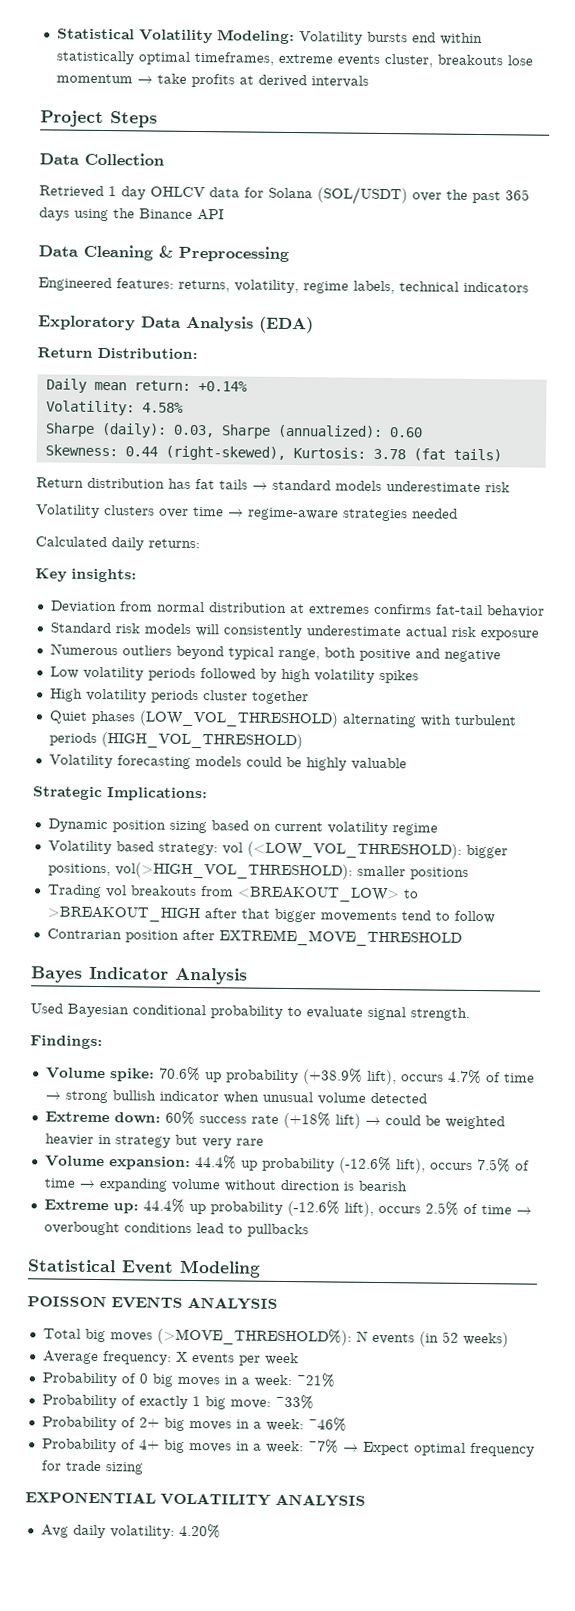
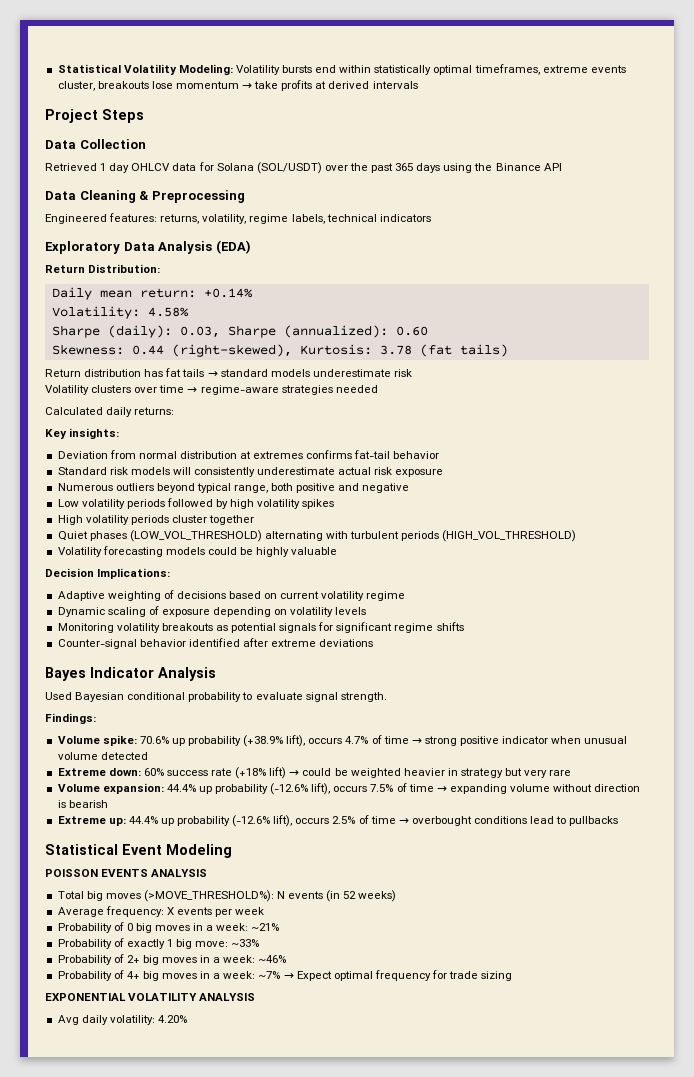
- Strategic Implications:
+ Decision Implications:
- Dynamic position sizing based on current volatility regime
+ Adaptive weighting of decisions based on current volatility regime
- Volatility based strategy: vol (<LOW_VOL_THRESHOLD): bigger positions, vol(>HIGH_VOL_THRESHOLD): smaller positions
- Trading vol breakouts from <BREAKOUT_LOW> to >BREAKOUT_HIGH after that bigger movements tend to follow
- Contrarian position after EXTREME_MOVE_THRESHOLD
+ Dynamic scaling of exposure depending on volatility levels
+ Monitoring volatility breakouts as potential signals for significant regime shifts
+ Counter-signal behavior identified after extreme deviations
- Volume spike: 70.6% up probability (+38.9% lift), occurs 4.7% of time → strong bullish indicator when unusual volume detected
+ Volume spike: 70.6% up probability (+38.9% lift), occurs 4.7% of time → strong positive indicator when unusual volume detected

